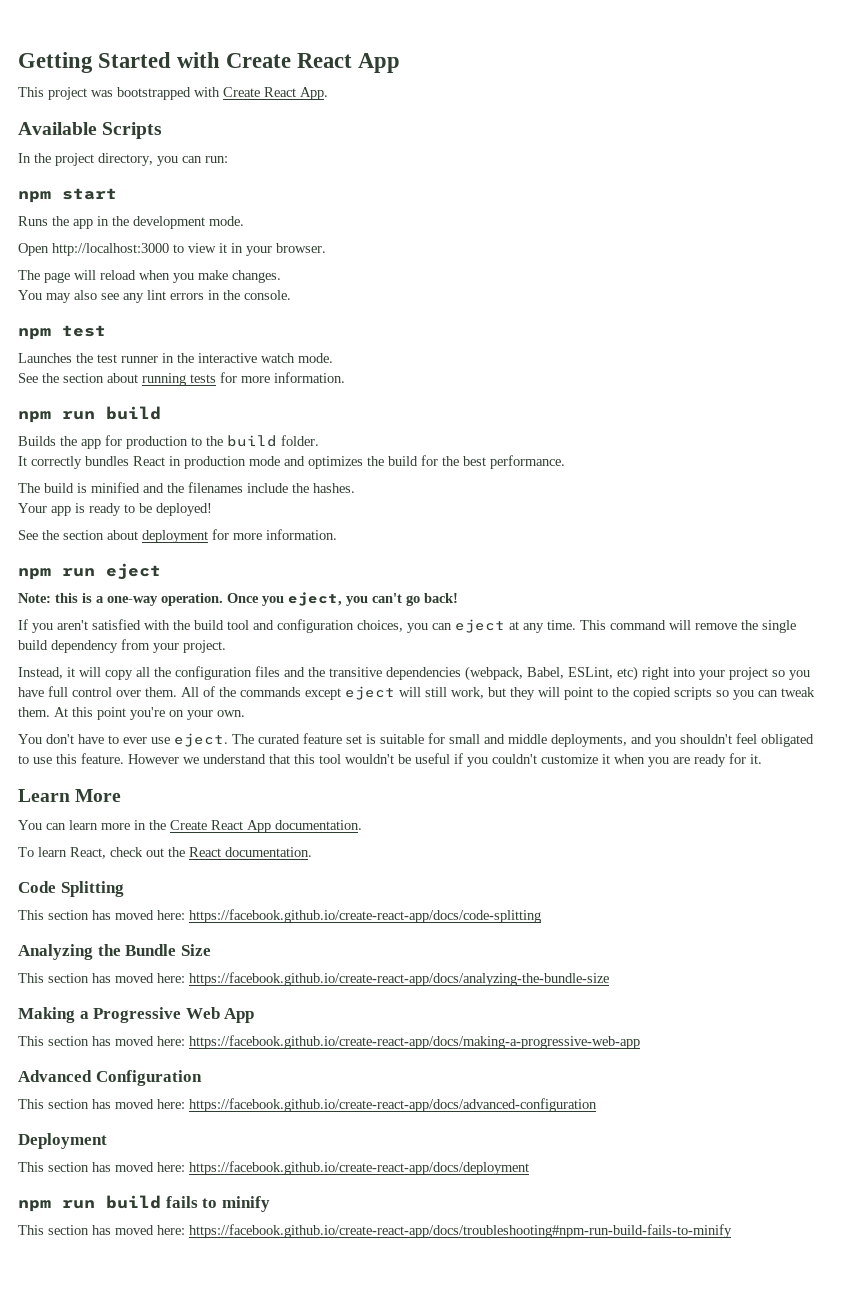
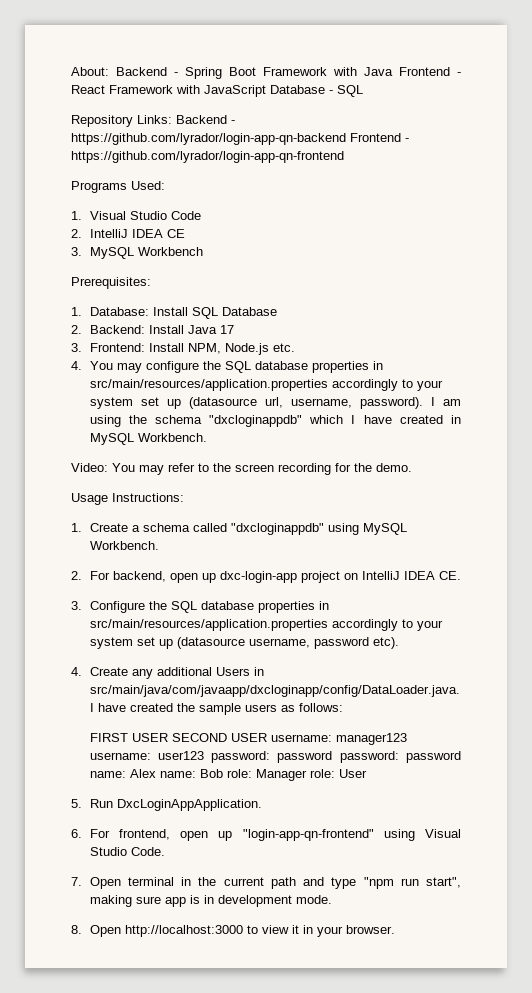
- Getting Started with Create React App
- This project was bootstrapped with Create React App.
- Available Scripts
- In the project directory, you can run:
- npm start
- Runs the app in the development mode.
+ About: Backend - Spring Boot Framework with Java Frontend - React Framework with JavaScript Database - SQL
+ Repository Links: Backend - https://github.com/lyrador/login-app-qn-backend Frontend - https://github.com/lyrador/login-app-qn-frontend
+ Programs Used:
+ 1. Visual Studio Code
+ 2. IntelliJ IDEA CE
+ 3. MySQL Workbench
+ Prerequisites:
+ 1. Database: Install SQL Database
+ 2. Backend: Install Java 17
+ 3. Frontend: Install NPM, Node.js etc.
+ 4. You may configure the SQL database properties in src/main/resources/application.properties accordingly to your system set up (datasource url, username, password). I am using the schema "dxcloginappdb" which I have created in MySQL Workbench.
+ Video: You may refer to the screen recording for the demo.
+ Usage Instructions:
+ 1. Create a schema called "dxcloginappdb" using MySQL Workbench.
+ 2. For backend, open up dxc-login-app project on IntelliJ IDEA CE.
+ 3. Configure the SQL database properties in src/main/resources/application.properties accordingly to your system set up (datasource username, password etc).
+ 4. Create any additional Users in src/main/java/com/javaapp/dxcloginapp/config/DataLoader.java. I have created the sample users as follows:
+ FIRST USER SECOND USER username: manager123 username: user123 password: password password: password name: Alex name: Bob role: Manager role: User
+ 5. Run DxcLoginAppApplication.
+ 6. For frontend, open up "login-app-qn-frontend" using Visual Studio Code.
+ 7. Open terminal in the current path and type "npm run start", making sure app is in development mode.
- Open http://localhost:3000 to view it in your browser.
+ 8. Open http://localhost:3000 to view it in your browser.
- The page will reload when you make changes.
- You may also see any lint errors in the console.
- npm test
- Launches the test runner in the interactive watch mode.
- See the section about running tests for more information.
- npm run build
- Builds the app for production to the build folder.
- It correctly bundles React in production mode and optimizes the build for the best performance.
- The build is minified and the filenames include the hashes.
- Your app is ready to be deployed!
- See the section about deployment for more information.
- npm run eject
- Note: this is a one-way operation. Once you eject, you can't go back!
- If you aren't satisfied with the build tool and configuration choices, you can eject at any time. This command will remove the single build dependency from your project.
- Instead, it will copy all the configuration files and the transitive dependencies (webpack, Babel, ESLint, etc) right into your project so you have full control over them. All of the commands except eject will still work, but they will point to the copied scripts so you can tweak them. At this point you're on your own.
- You don't have to ever use eject. The curated feature set is suitable for small and middle deployments, and you shouldn't feel obligated to use this feature. However we understand that this tool wouldn't be useful if you couldn't customize it when you are ready for it.
- Learn More
- You can learn more in the Create React App documentation.
- To learn React, check out the React documentation.
- Code Splitting
- This section has moved here: https://facebook.github.io/create-react-app/docs/code-splitting
- Analyzing the Bundle Size
- This section has moved here: https://facebook.github.io/create-react-app/docs/analyzing-the-bundle-size
- Making a Progressive Web App
- This section has moved here: https://facebook.github.io/create-react-app/docs/making-a-progressive-web-app
- Advanced Configuration
- This section has moved here: https://facebook.github.io/create-react-app/docs/advanced-configuration
- Deployment
- This section has moved here: https://facebook.github.io/create-react-app/docs/deployment
- npm run build fails to minify
- This section has moved here: https://facebook.github.io/create-react-app/docs/troubleshooting#npm-run-build-fails-to-minify

